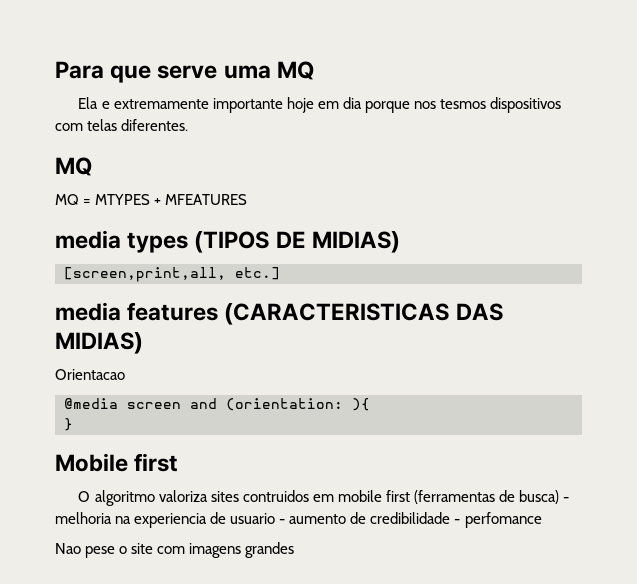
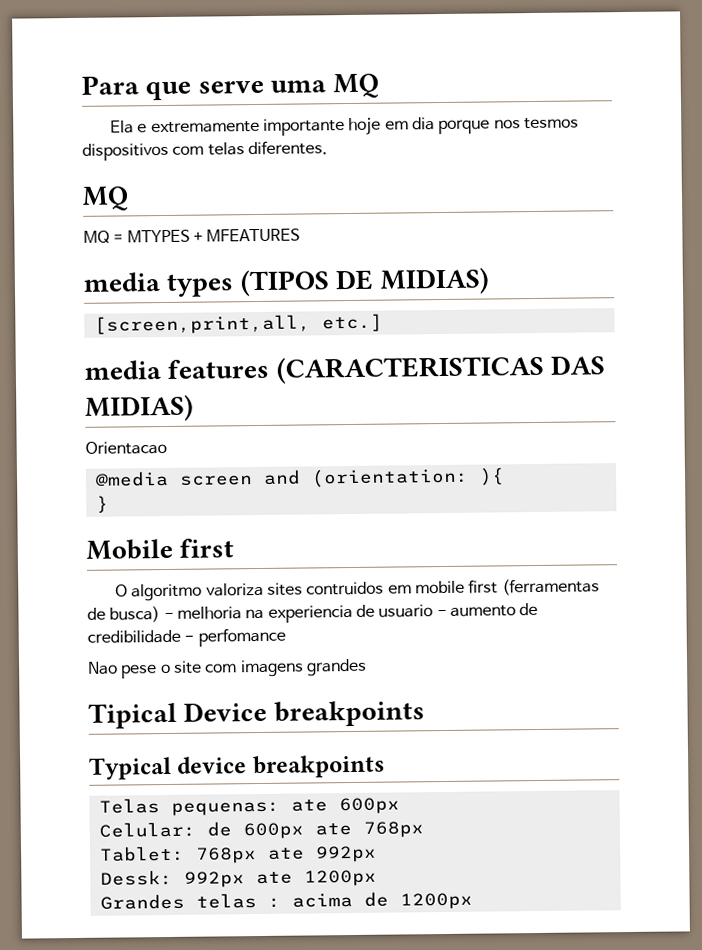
+ Tipical Device breakpoints
+ Typical device breakpoints
+ Telas pequenas: ate 600px
+ Celular: de 600px ate 768px
+ Tablet: 768px ate 992px
+ Dessk: 992px ate 1200px
+ Grandes telas : acima de 1200px

